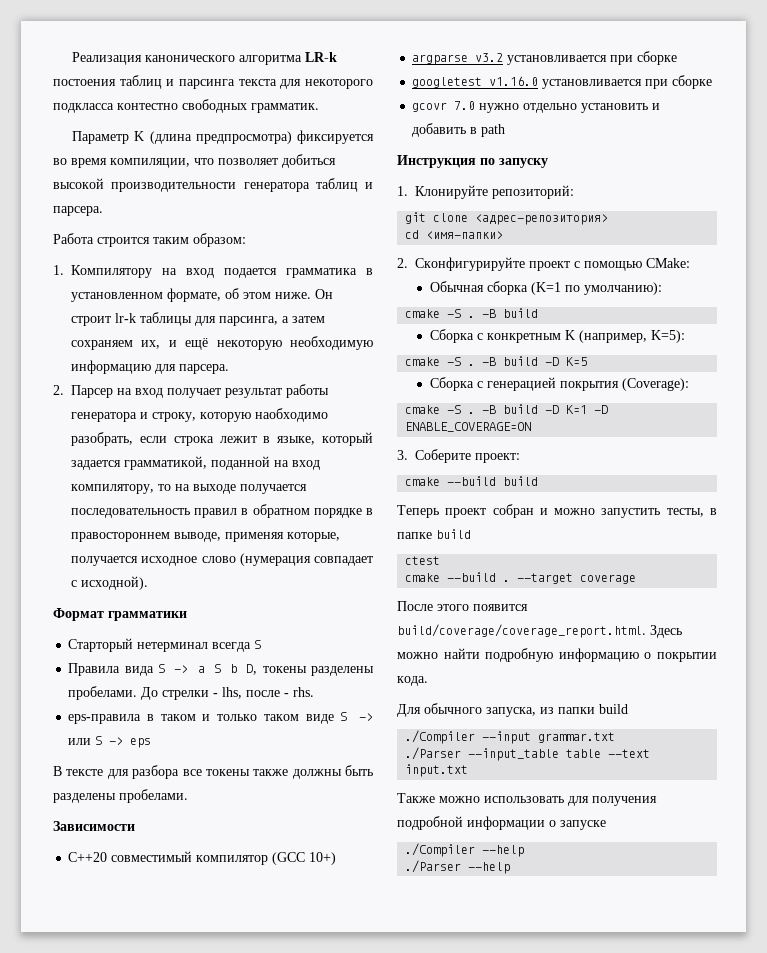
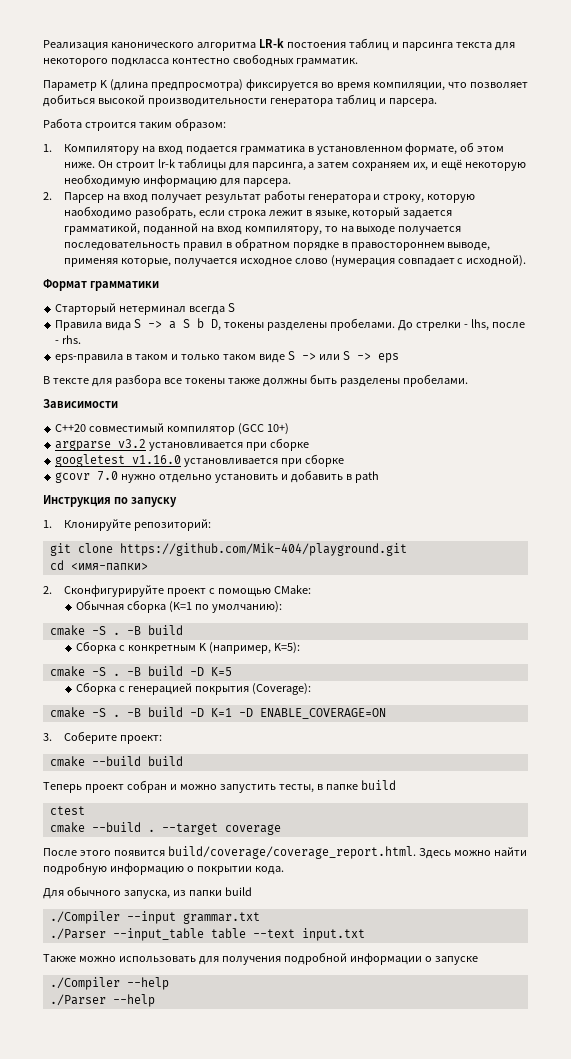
- git clone <адрес-репозитория>
+ git clone https://github.com/Mik-404/playground.git

